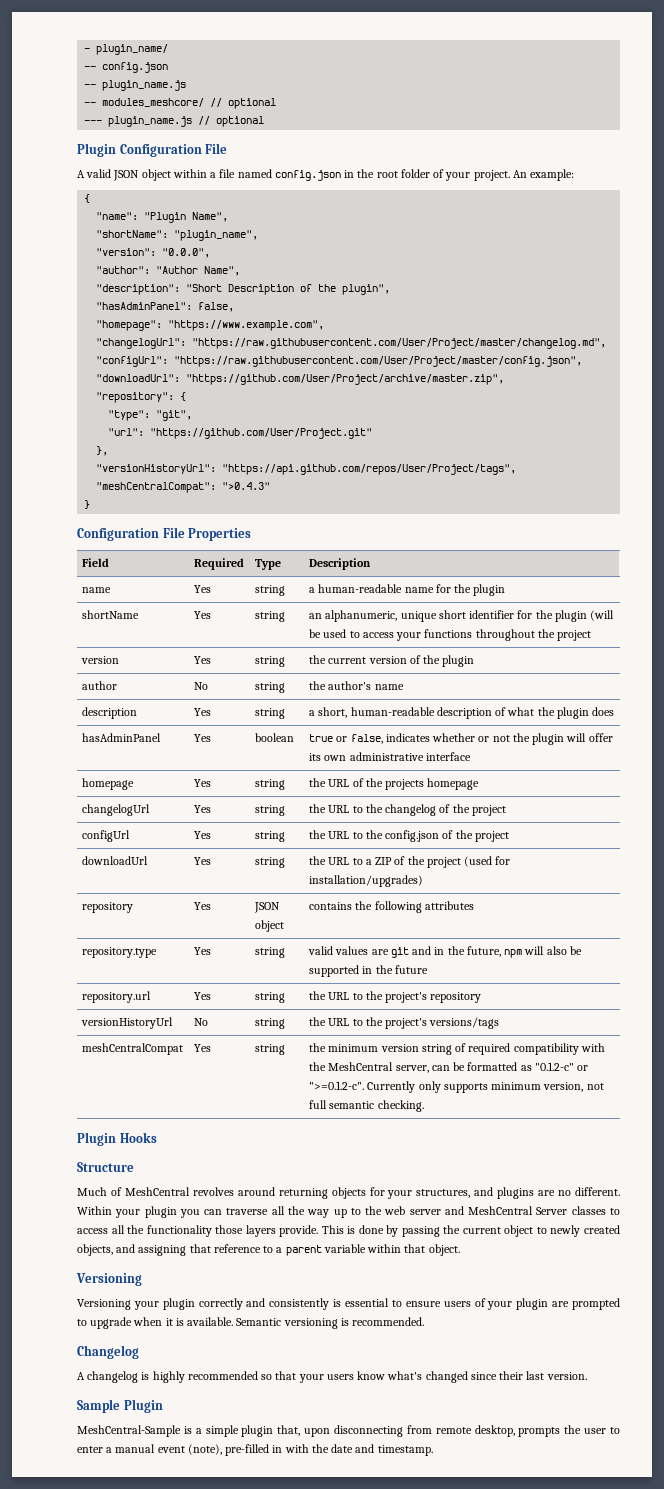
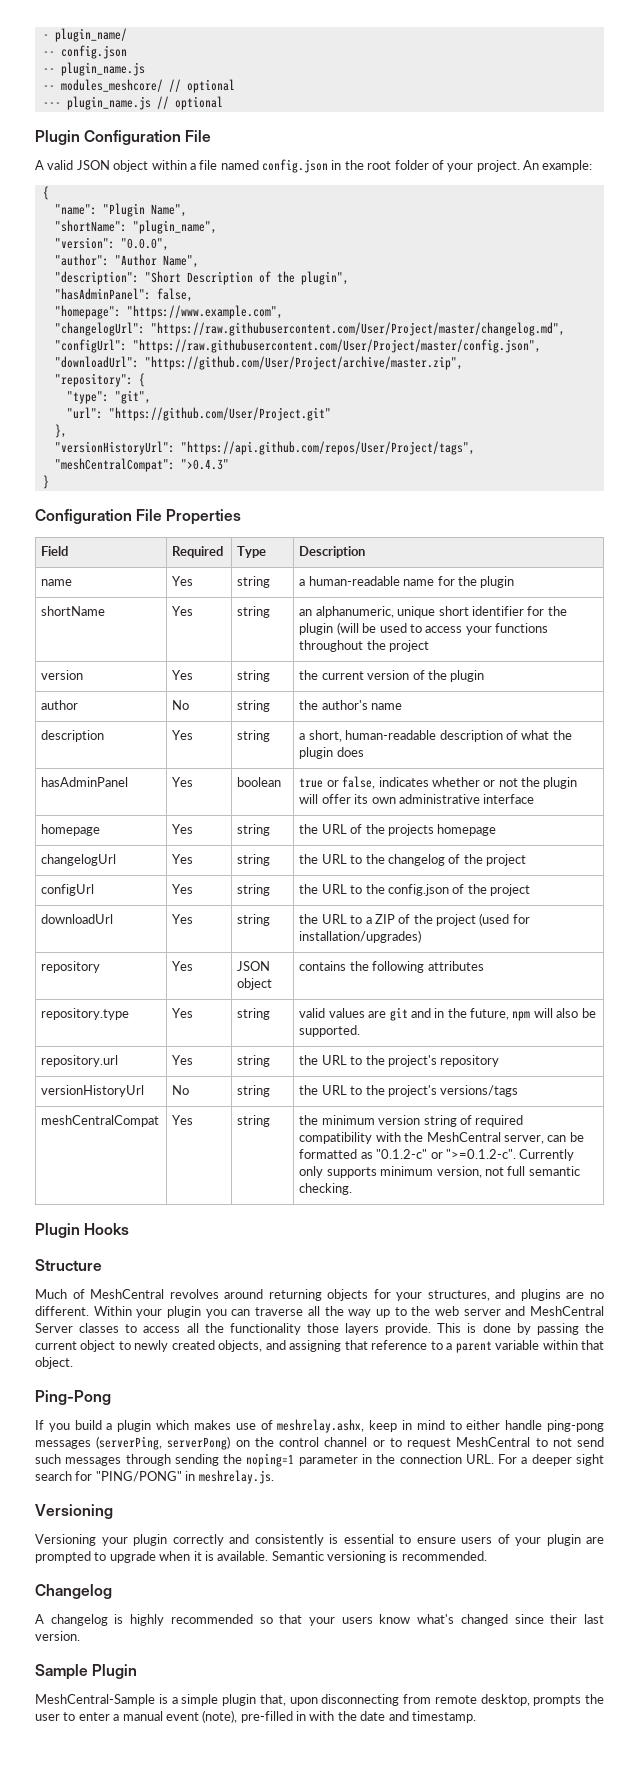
- repository.type | Yes | string | valid values are git and in the future, npm will also be supported in the future
+ repository.type | Yes | string | valid values are git and in the future, npm will also be supported.
+ Ping-Pong
+ If you build a plugin which makes use of meshrelay.ashx, keep in mind to either handle ping-pong messages (serverPing, serverPong) on the control channel or to request MeshCentral to not send such messages through sending the noping=1 parameter in the connection URL. For a deeper sight search for "PING/PONG" in meshrelay.js.

